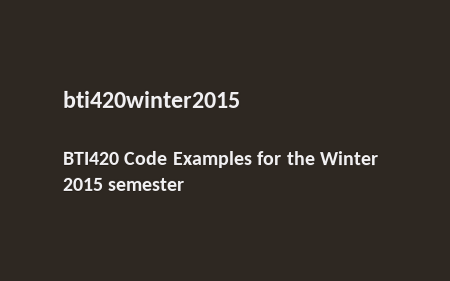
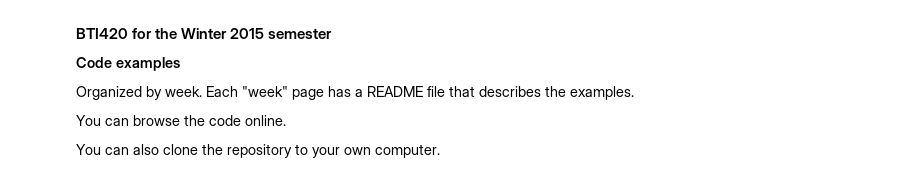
- bti420winter2015
- BTI420 Code Examples for the Winter 2015 semester
+ BTI420 for the Winter 2015 semester
+ Code examples
+ Organized by week. Each "week" page has a README file that describes the examples.
+ You can browse the code online.
+ You can also clone the repository to your own computer.

